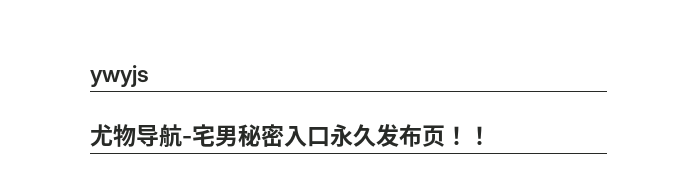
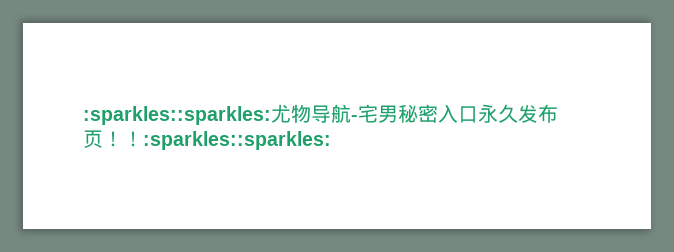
- ywyjs
- 尤物导航-宅男秘密入口永久发布页！！
+ :sparkles::sparkles:尤物导航-宅男秘密入口永久发布页！！:sparkles::sparkles:

